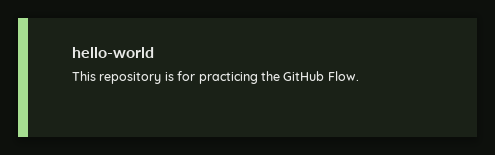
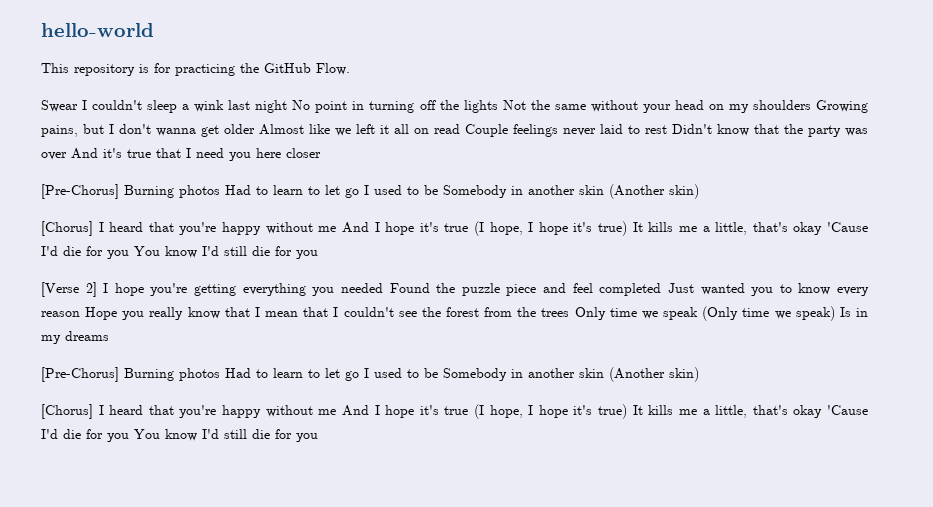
+ Swear I couldn't sleep a wink last night No point in turning off the lights Not the same without your head on my shoulders Growing pains, but I don't wanna get older Almost like we left it all on read Couple feelings never laid to rest Didn't know that the party was over And it's true that I need you here closer
+ [Pre-Chorus] Burning photos Had to learn to let go I used to be Somebody in another skin (Another skin)
+ [Chorus] I heard that you're happy without me And I hope it's true (I hope, I hope it's true) It kills me a little, that's okay 'Cause I'd die for you You know I'd still die for you
+ [Verse 2] I hopе you're getting evеrything you needed Found the puzzle piece and feel completed Just wanted you to know every reason Hope you really know that I mean that I couldn't see the forest from the trees Only time we speak (Only time we speak) Is in my dreams
+ [Pre-Chorus] Burning photos Had to learn to let go I used to be Somebody in another skin (Another skin)
+ [Chorus] I heard that you're happy without me And I hope it's true (I hope, I hope it's true) It kills me a little, that's okay 'Cause I'd die for you You know I'd still die for you

